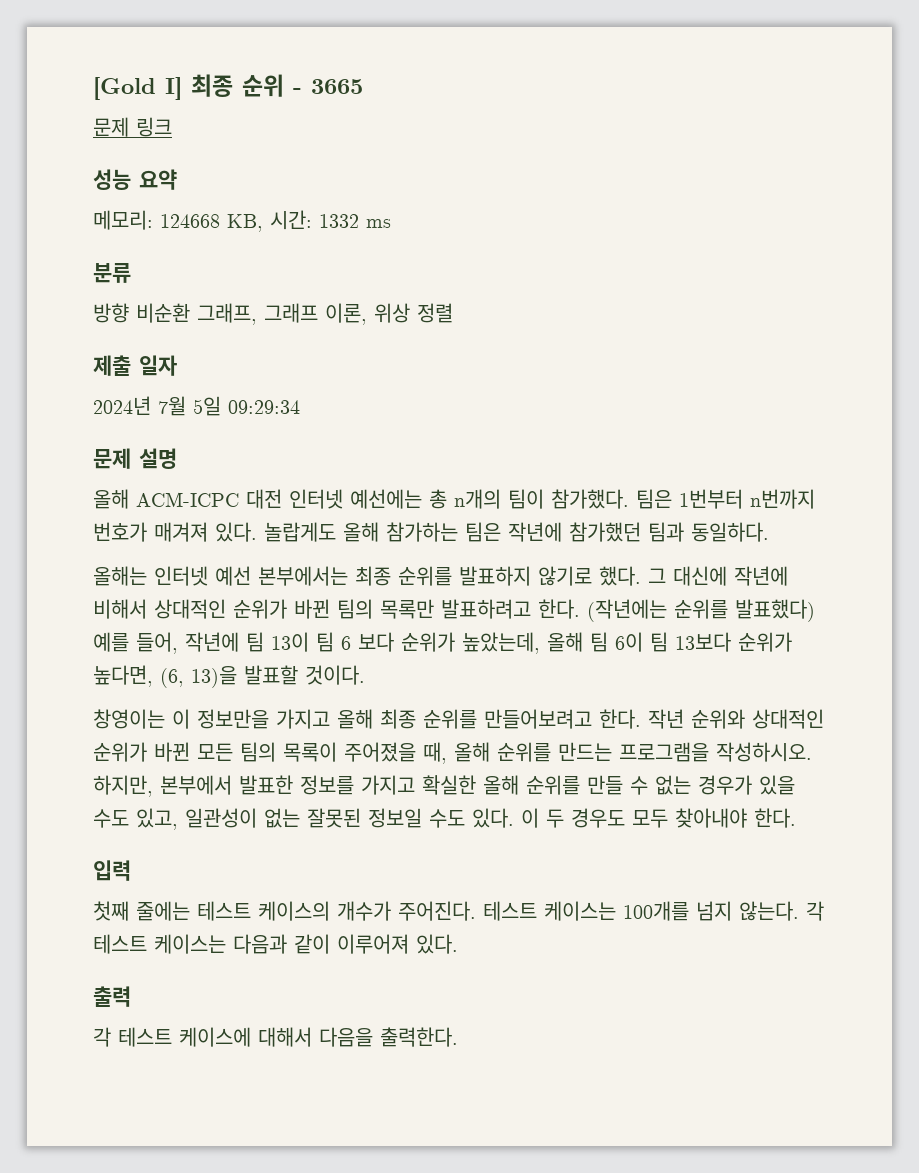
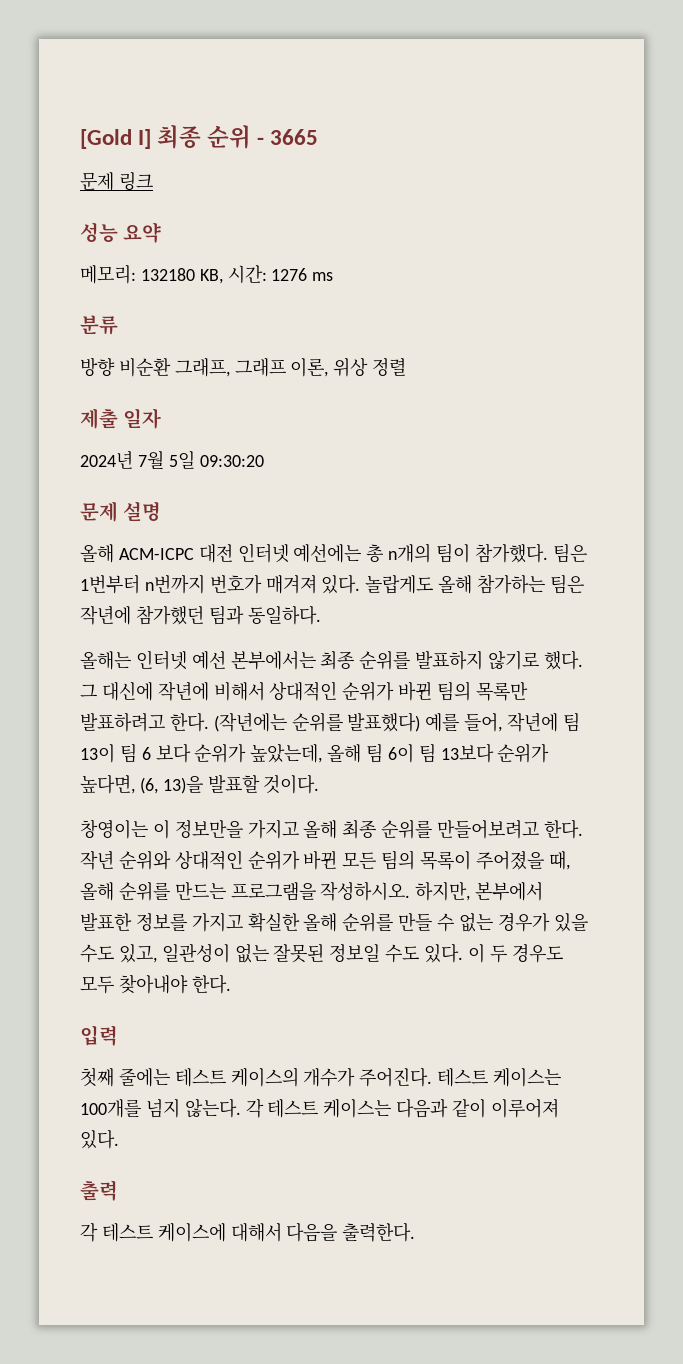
- 메모리: 124668 KB, 시간: 1332 ms
+ 메모리: 132180 KB, 시간: 1276 ms
- 2024년 7월 5일 09:29:34
+ 2024년 7월 5일 09:30:20

